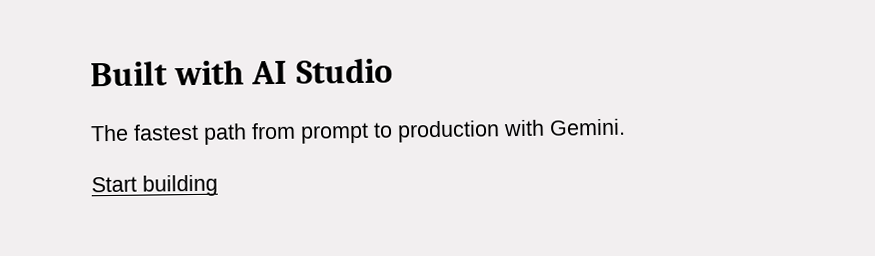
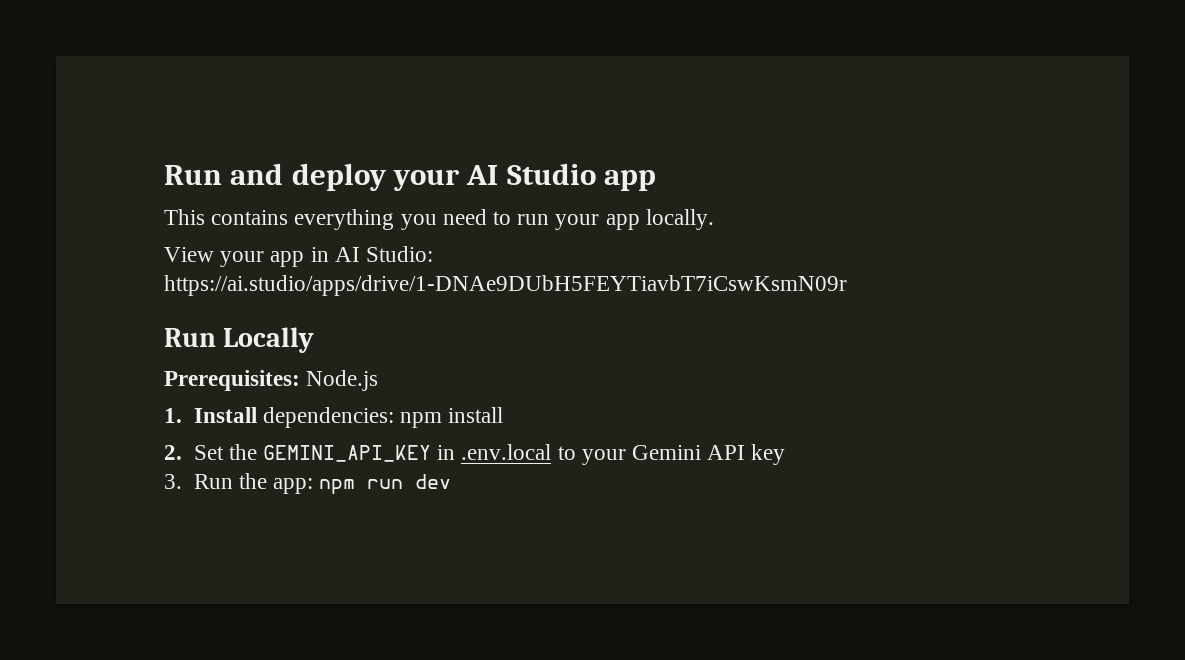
- Built with AI Studio
- The fastest path from prompt to production with Gemini.
- Start building
+ Run and deploy your AI Studio app
+ This contains everything you need to run your app locally.
+ View your app in AI Studio: https://ai.studio/apps/drive/1-DNAe9DUbH5FEYTiavbT7iCswKsmN09r
+ Run Locally
+ Prerequisites: Node.js
+ 1. Install dependencies: npm install
+ 2. Set the GEMINI_API_KEY in .env.local to your Gemini API key
+ 3. Run the app: npm run dev

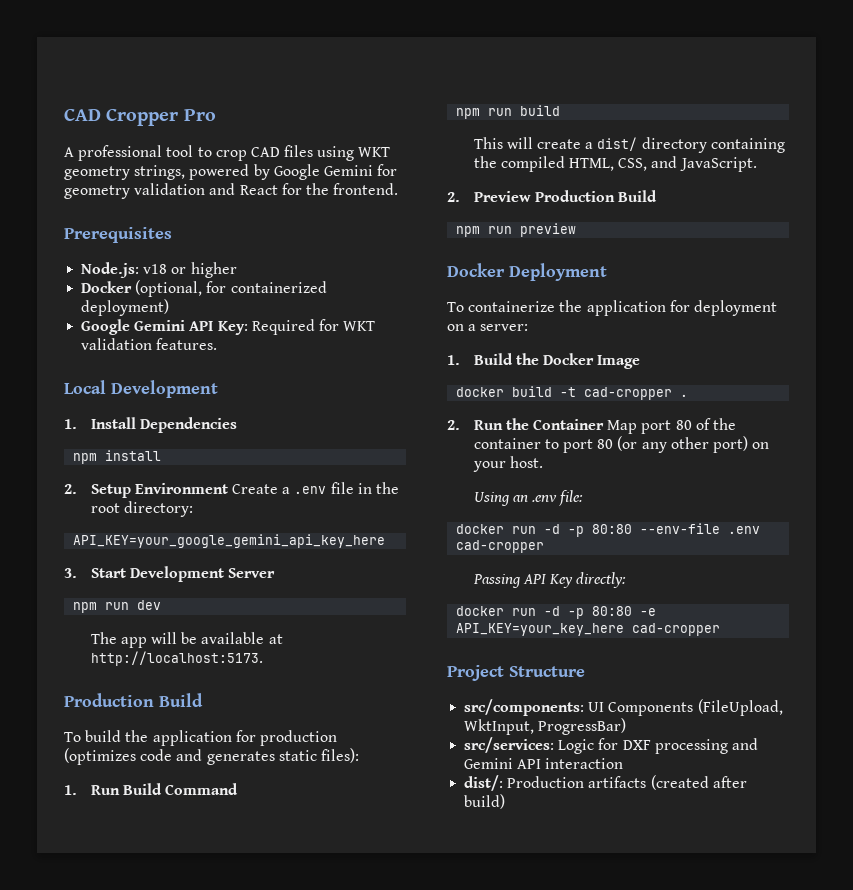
- Run and deploy your AI Studio app
- This contains everything you need to run your app locally.
- View your app in AI Studio: https://ai.studio/apps/drive/1-DNAe9DUbH5FEYTiavbT7iCswKsmN09r
- Run Locally
- Prerequisites: Node.js
+ CAD Cropper Pro
+ A professional tool to crop CAD files using WKT geometry strings, powered by Google Gemini for geometry validation and React for the frontend.
+ Prerequisites
+ Node.js: v18 or higher
+ Docker (optional, for containerized deployment)
+ Google Gemini API Key: Required for WKT validation features.
+ Local Development
- 1. Install dependencies: npm install
+ 1. Install Dependencies
+ npm install
- 2. Set the GEMINI_API_KEY in .env.local to your Gemini API key
- 3. Run the app: npm run dev
+ 2. Setup Environment Create a .env file in the root directory:
+ API_KEY=your_google_gemini_api_key_here
+ 3. Start Development Server
+ npm run dev
+ The app will be available at http://localhost:5173.
+ Production Build
+ To build the application for production (optimizes code and generates static files):
+ 1. Run Build Command
+ npm run build
+ This will create a dist/ directory containing the compiled HTML, CSS, and JavaScript.
+ 2. Preview Production Build
+ npm run preview
+ Docker Deployment
+ To containerize the application for deployment on a server:
+ 1. Build the Docker Image
+ docker build -t cad-cropper .
+ 2. Run the Container Map port 80 of the container to port 80 (or any other port) on your host.
+ Using an .env file:
+ docker run -d -p 80:80 --env-file .env cad-cropper
+ Passing API Key directly:
+ docker run -d -p 80:80 -e API_KEY=your_key_here cad-cropper
+ Project Structure
+ src/components: UI Components (FileUpload, WktInput, ProgressBar)
+ src/services: Logic for DXF processing and Gemini API interaction
+ dist/: Production artifacts (created after build)

